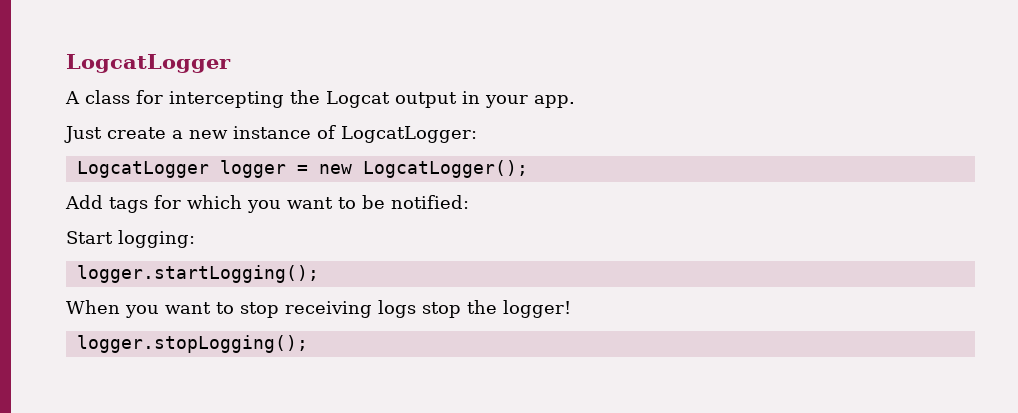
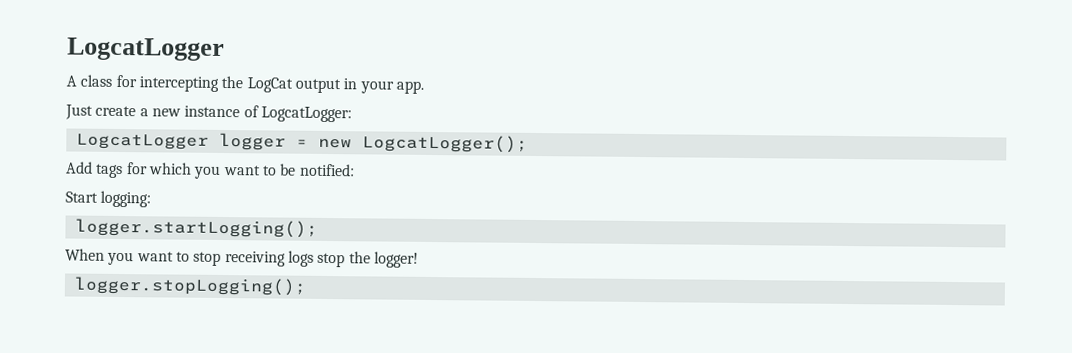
- A class for intercepting the Logcat output in your app.
+ A class for intercepting the LogCat output in your app.

